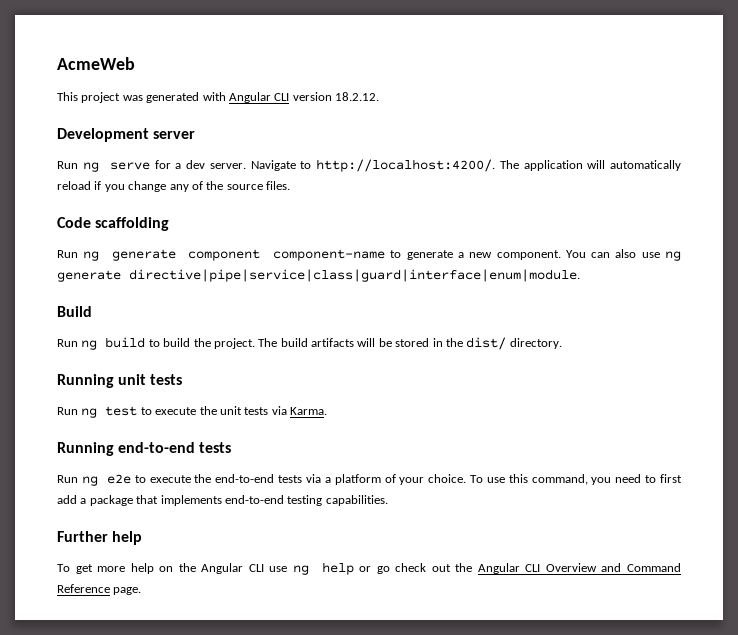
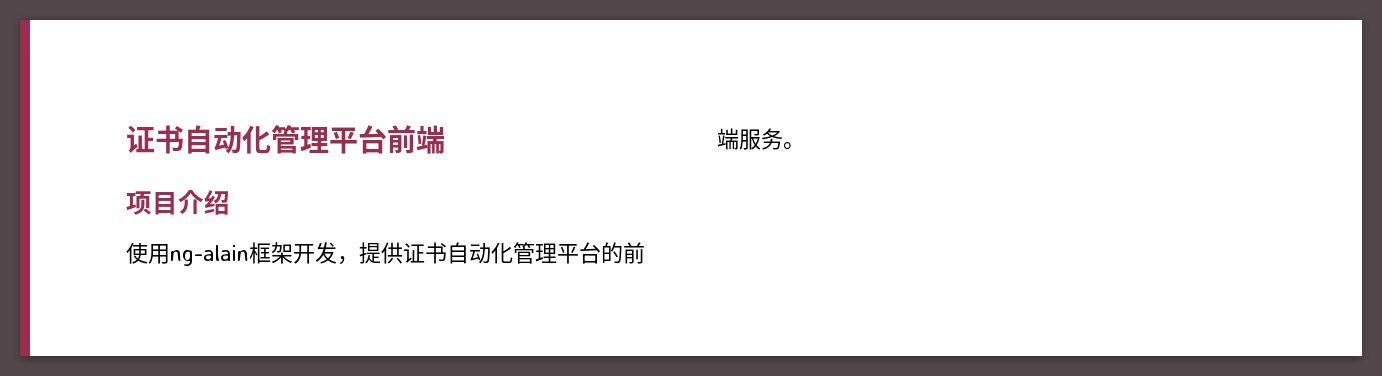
- AcmeWeb
- This project was generated with Angular CLI version 18.2.12.
- Development server
- Run ng serve for a dev server. Navigate to http://localhost:4200/. The application will automatically reload if you change any of the source files.
- Code scaffolding
- Run ng generate component component-name to generate a new component. You can also use ng generate directive|pipe|service|class|guard|interface|enum|module.
- Build
- Run ng build to build the project. The build artifacts will be stored in the dist/ directory.
- Running unit tests
- Run ng test to execute the unit tests via Karma.
- Running end-to-end tests
- Run ng e2e to execute the end-to-end tests via a platform of your choice. To use this command, you need to first add a package that implements end-to-end testing capabilities.
- Further help
- To get more help on the Angular CLI use ng help or go check out the Angular CLI Overview and Command Reference page.
+ 证书自动化管理平台前端
+ 项目介绍
+ 使用ng-alain框架开发，提供证书自动化管理平台的前端服务。

